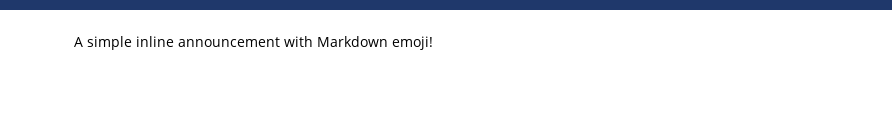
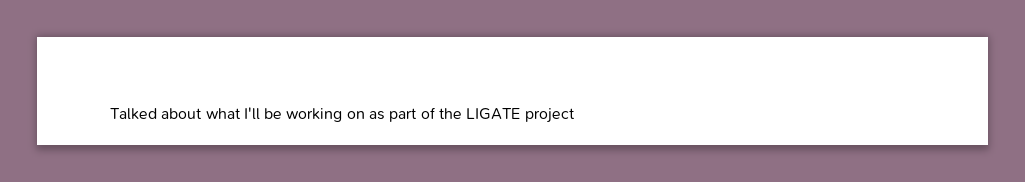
- A simple inline announcement with Markdown emoji!
+ Talked about what I'll be working on as part of the LIGATE project

